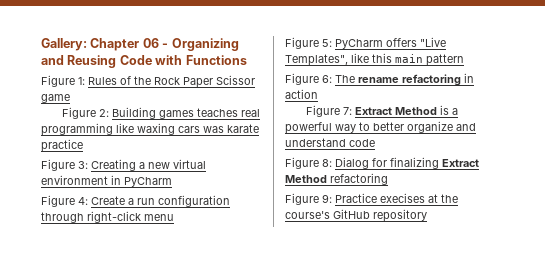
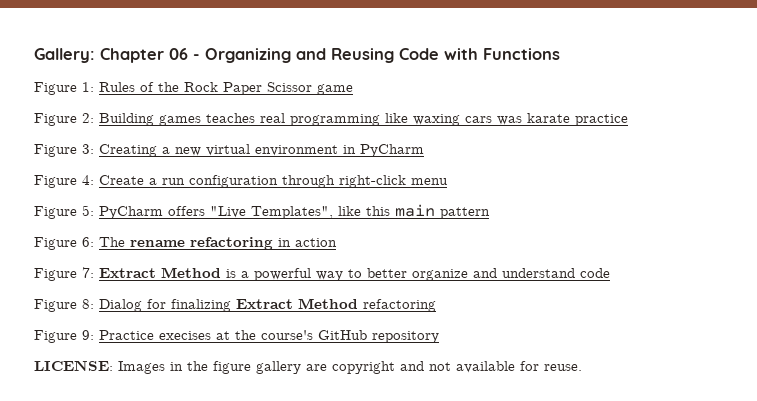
+ LICENSE: Images in the figure gallery are copyright and not available for reuse.

